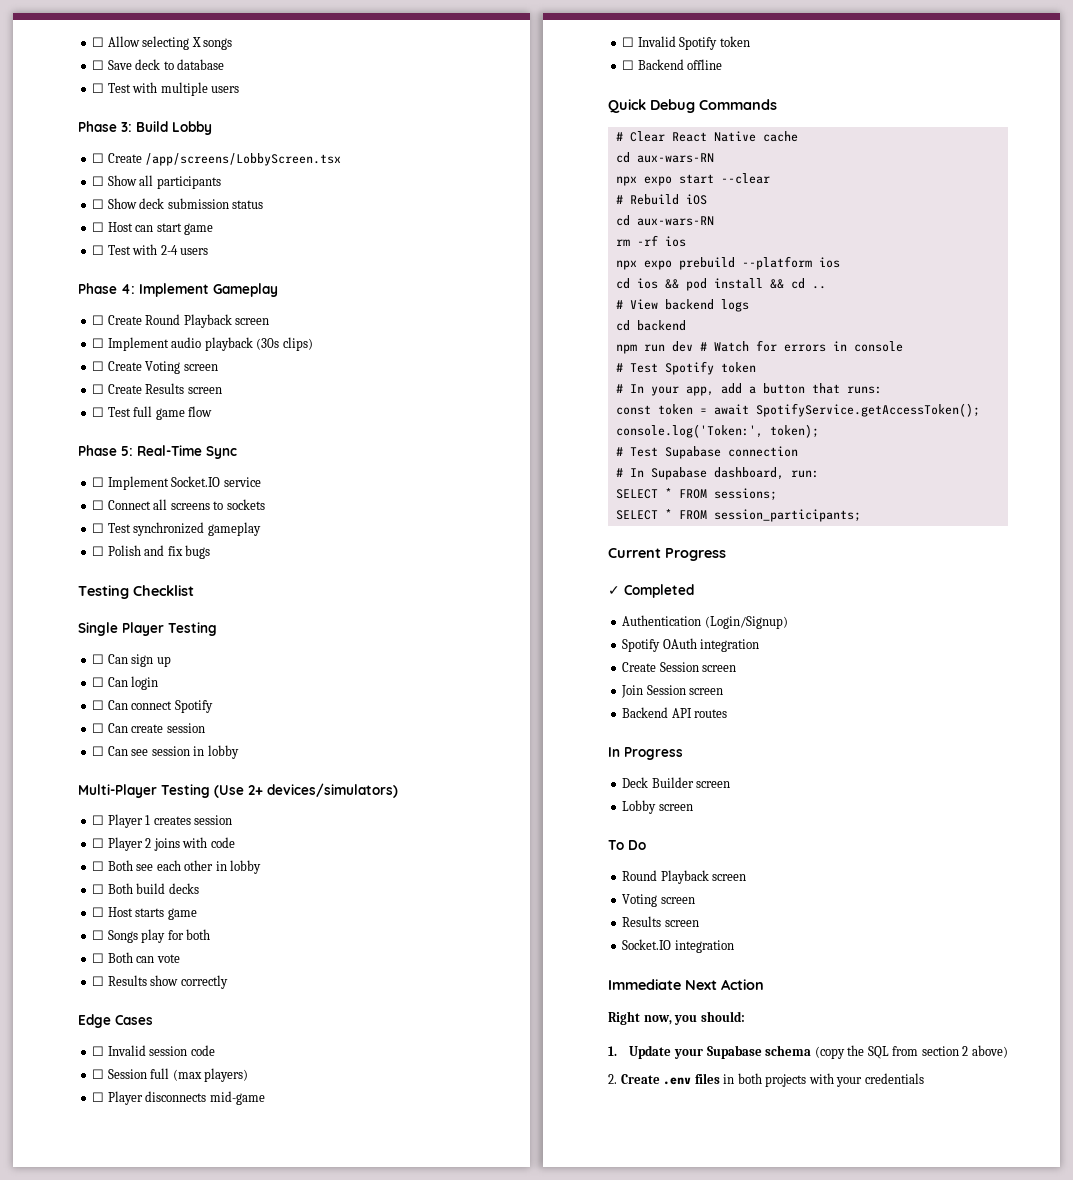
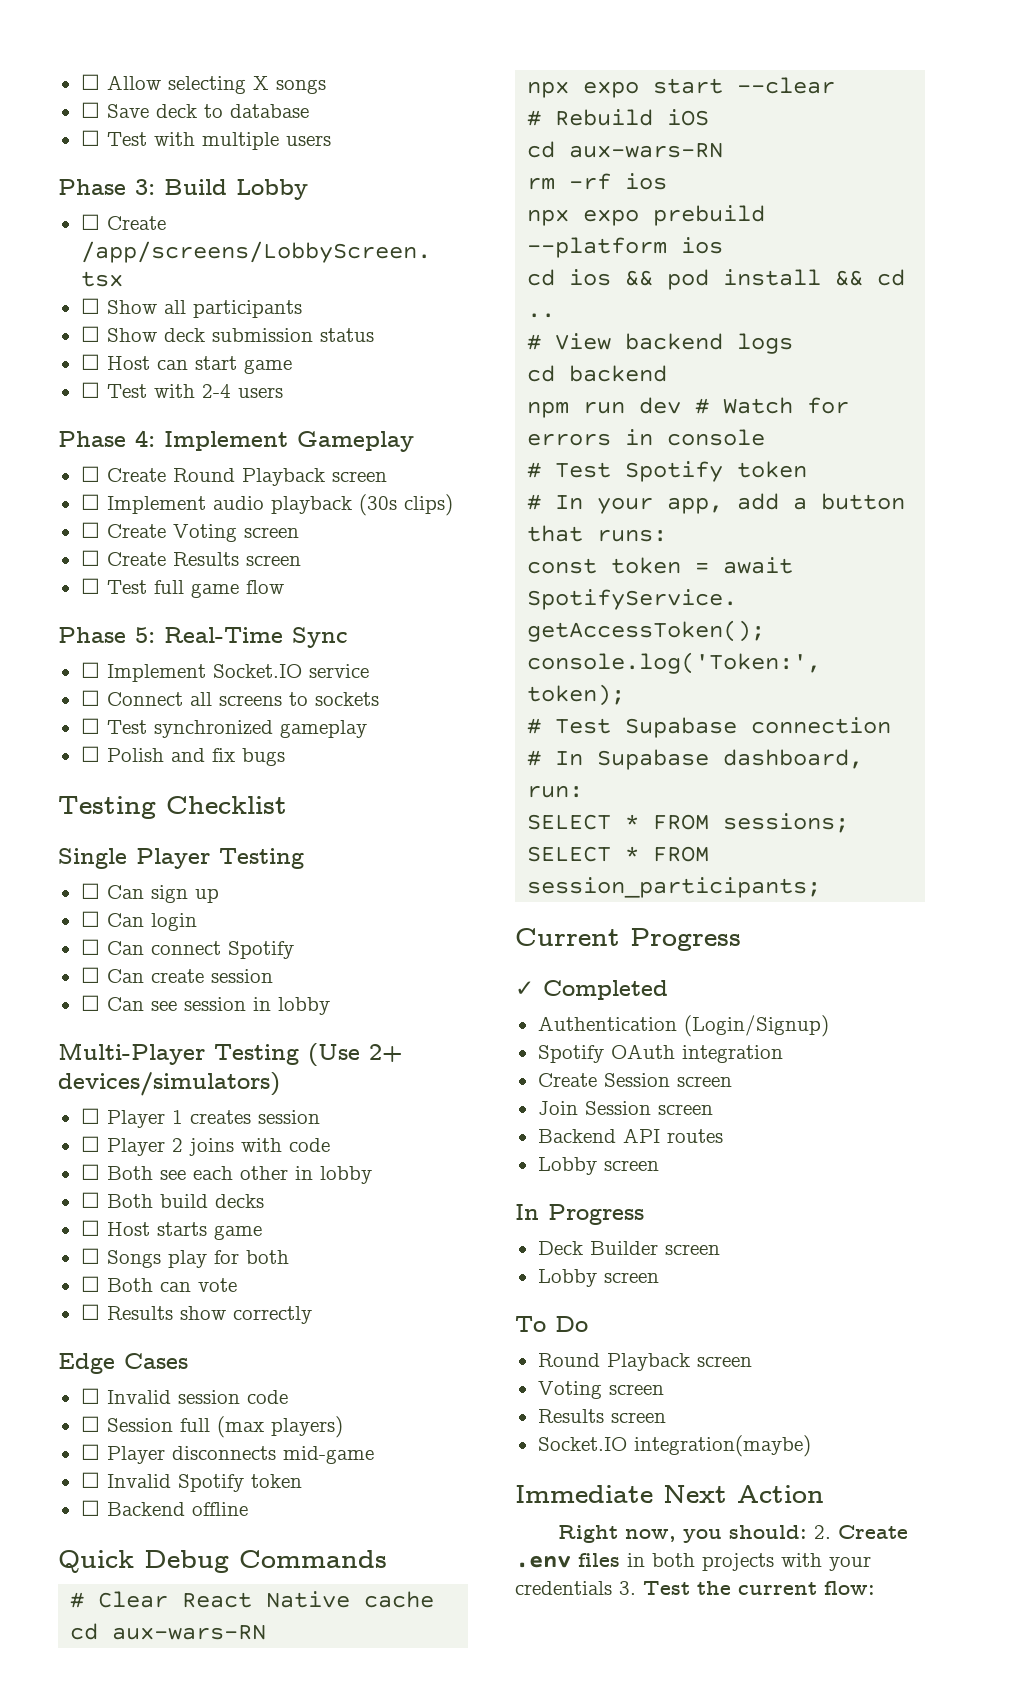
  Backend API routes
+ Lobby screen
- Socket.IO integration
+ Socket.IO integration(maybe)
- Right now, you should:
- 1. Update your Supabase schema (copy the SQL from section 2 above)
- 2. Create .env files in both projects with your credentials
+ Right now, you should: 2. Create .env files in both projects with your credentials 3. Test the current flow:

